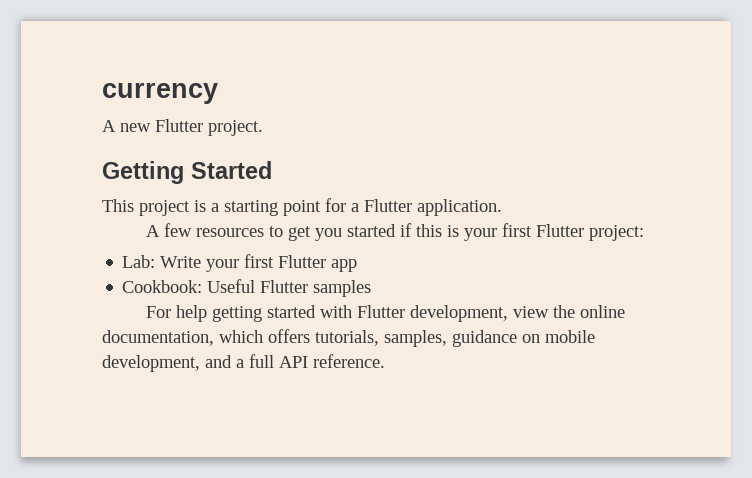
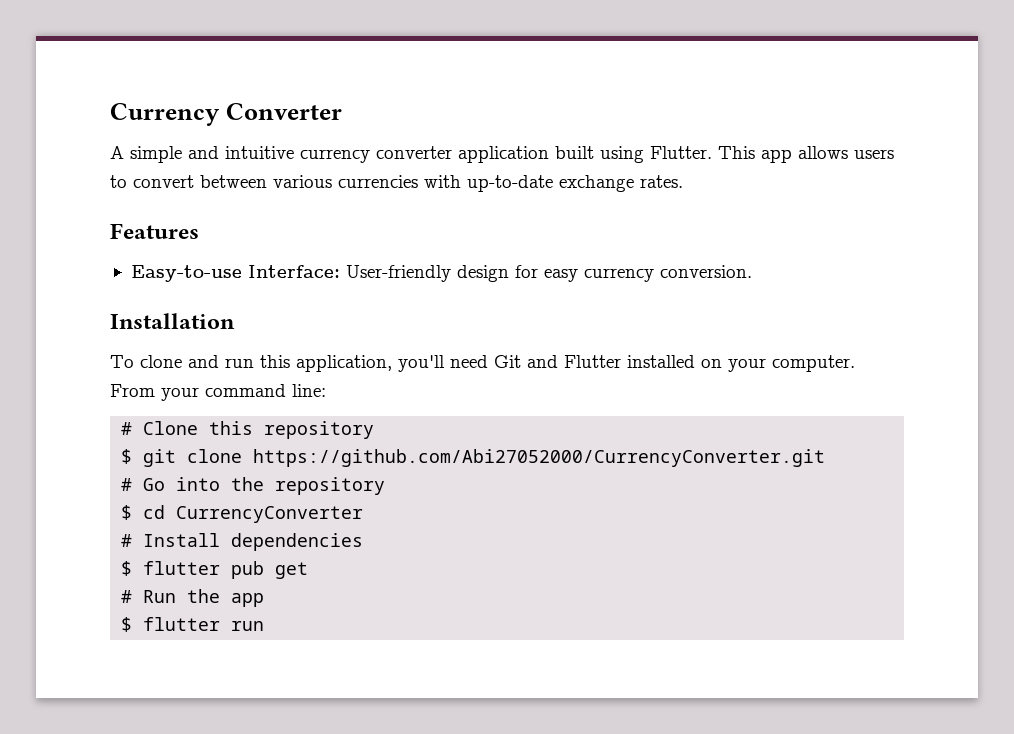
- currency
- A new Flutter project.
- Getting Started
- This project is a starting point for a Flutter application.
- A few resources to get you started if this is your first Flutter project:
- Lab: Write your first Flutter app
- Cookbook: Useful Flutter samples
- For help getting started with Flutter development, view the online documentation, which offers tutorials, samples, guidance on mobile development, and a full API reference.
+ Currency Converter
+ A simple and intuitive currency converter application built using Flutter. This app allows users to convert between various currencies with up-to-date exchange rates.
+ Features
+ Easy-to-use Interface: User-friendly design for easy currency conversion.
+ Installation
+ To clone and run this application, you'll need Git and Flutter installed on your computer. From your command line:
+ # Clone this repository
+ $ git clone https://github.com/Abi27052000/CurrencyConverter.git
+ # Go into the repository
+ $ cd CurrencyConverter
+ # Install dependencies
+ $ flutter pub get
+ # Run the app
+ $ flutter run

